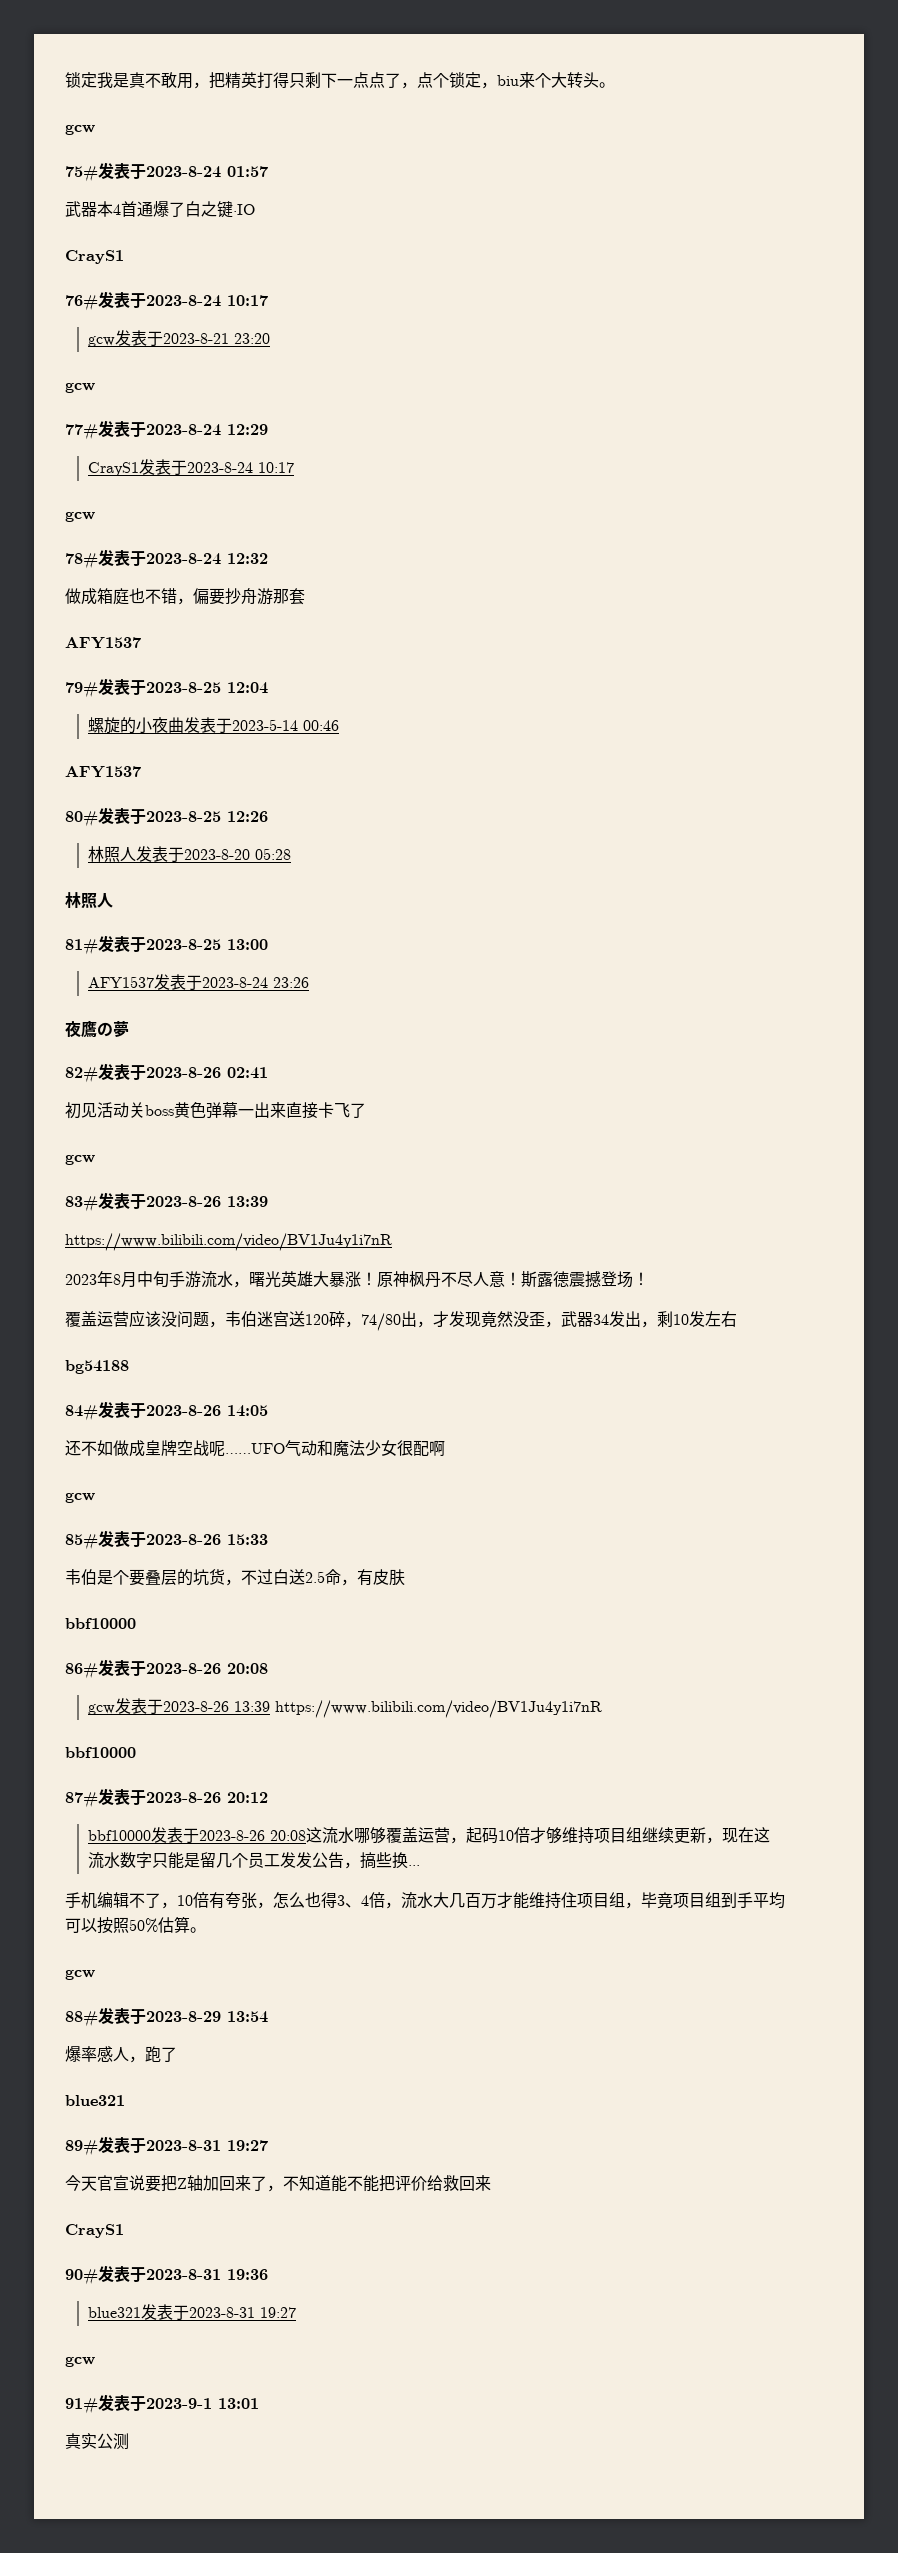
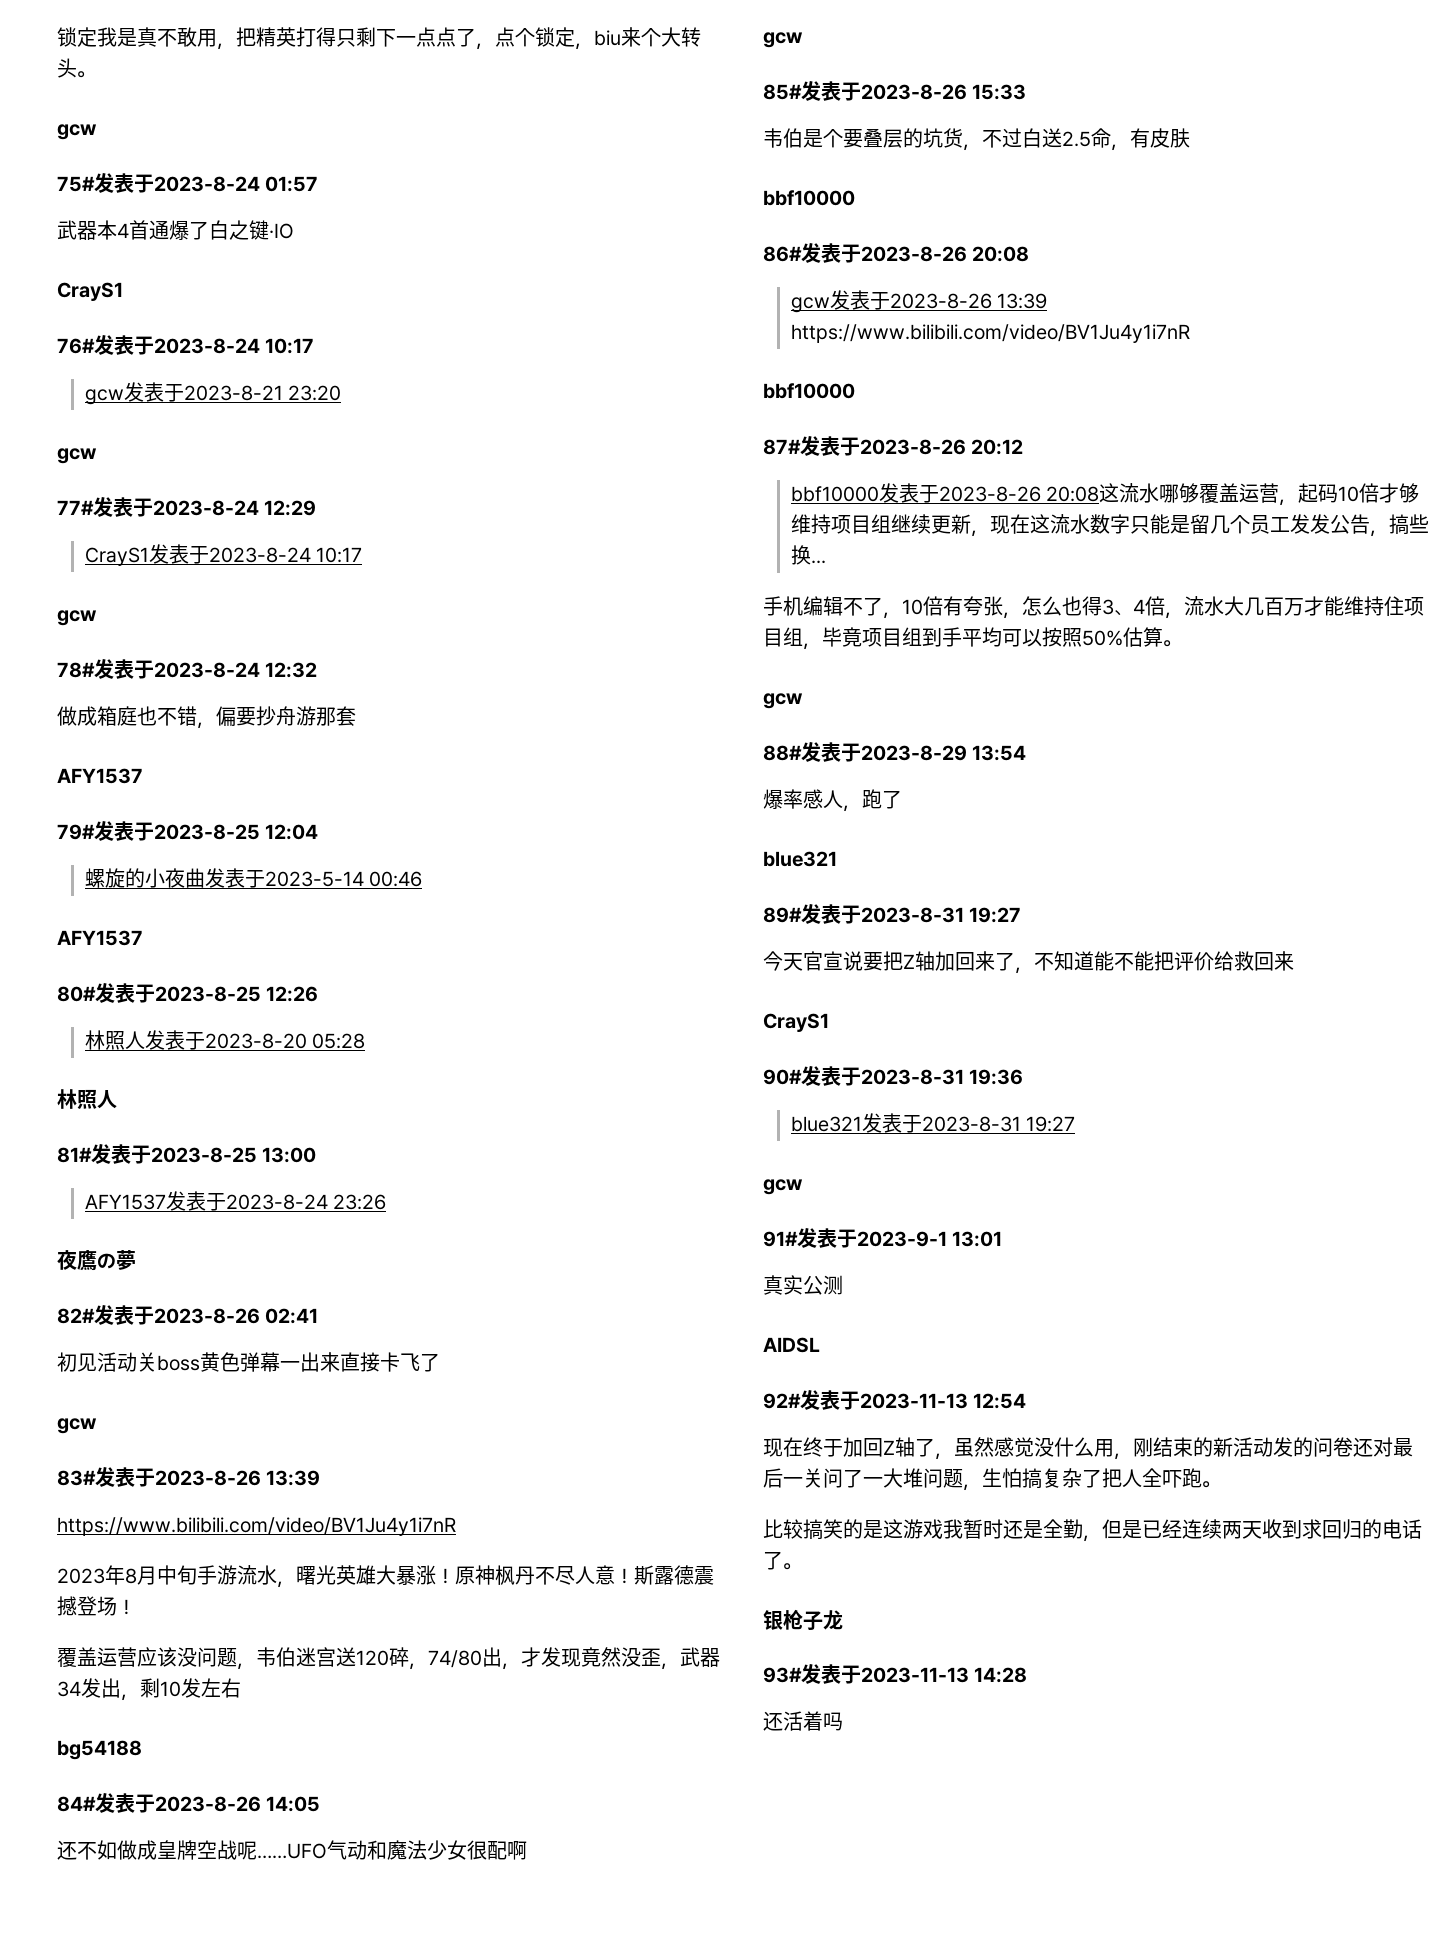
+ AIDSL
+ 92#发表于2023-11-13 12:54
+ 现在终于加回Z轴了，虽然感觉没什么用，刚结束的新活动发的问卷还对最后一关问了一大堆问题，生怕搞复杂了把人全吓跑。
+ 比较搞笑的是这游戏我暂时还是全勤，但是已经连续两天收到求回归的电话了。
+ 银枪子龙
+ 93#发表于2023-11-13 14:28
+ 还活着吗

